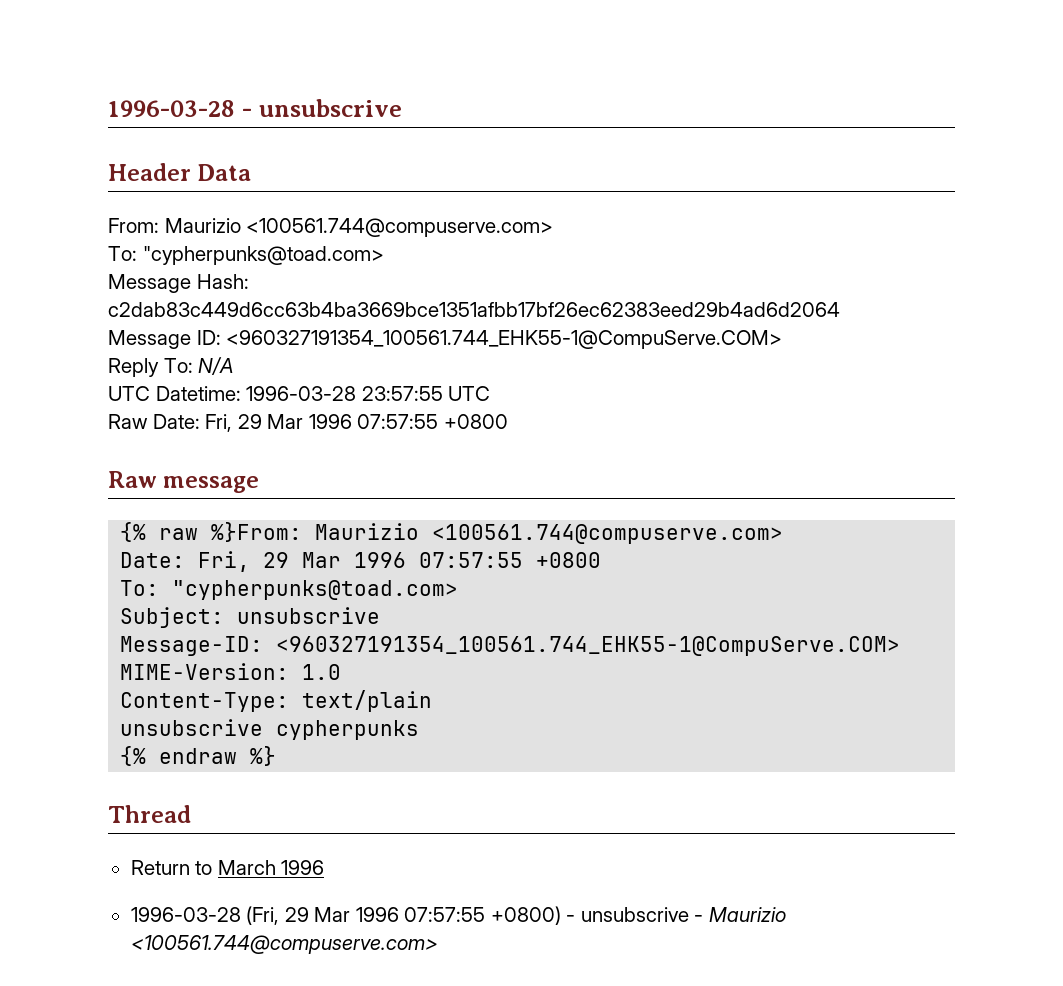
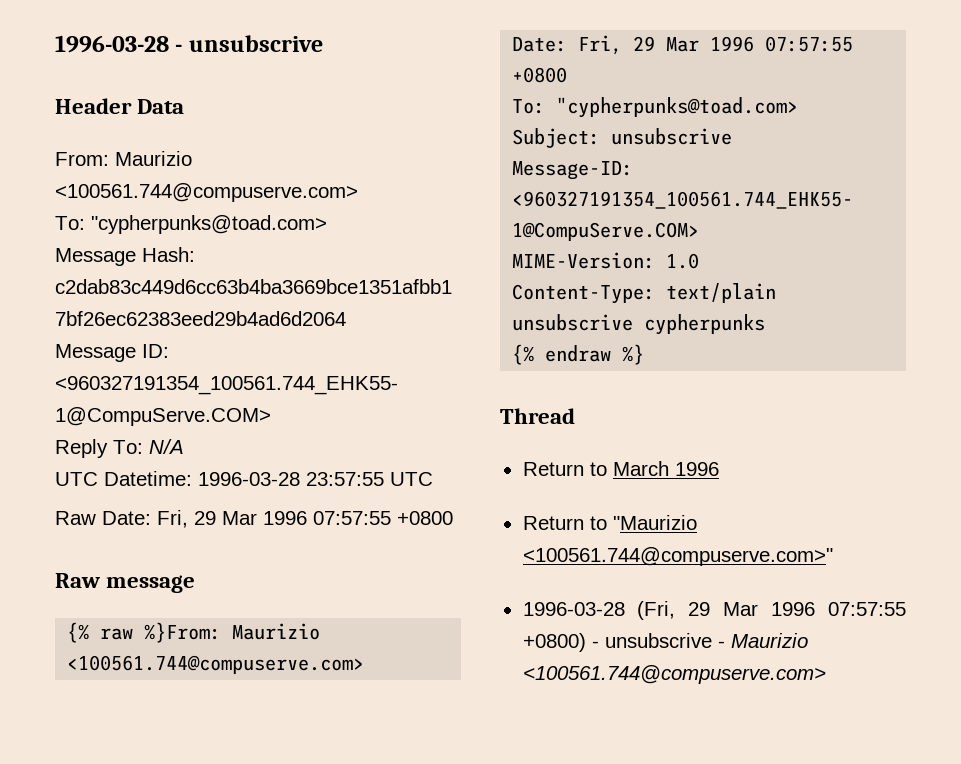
+ Return to "Maurizio <100561.744@compuserve.com>"

